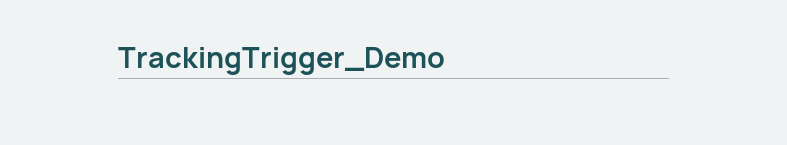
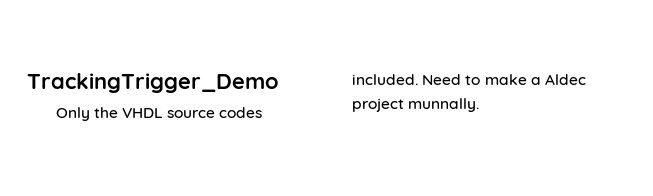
+ Only the VHDL source codes included. Need to make a Aldec project munnally.

